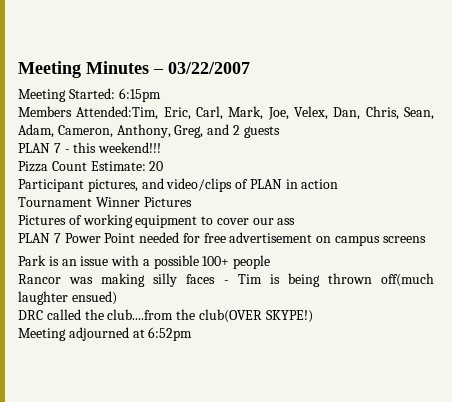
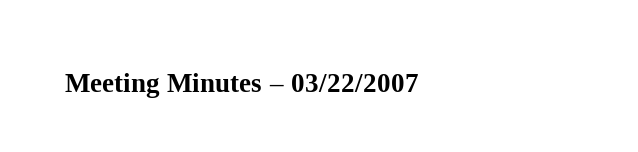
- Meeting Started: 6:15pm
- Members Attended:Tim, Eric, Carl, Mark, Joe, Velex, Dan, Chris, Sean, Adam, Cameron, Anthony, Greg, and 2 guests
- PLAN 7 - this weekend!!!
- Pizza Count Estimate: 20
- Participant pictures, and video/clips of PLAN in action
- Tournament Winner Pictures
- Pictures of working equipment to cover our ass
- PLAN 7 Power Point needed for free advertisement on campus screens
- Park is an issue with a possible 100+ people
- Rancor was making silly faces - Tim is being thrown off(much laughter ensued)
- DRC called the club....from the club(OVER SKYPE!)
- Meeting adjourned at 6:52pm

